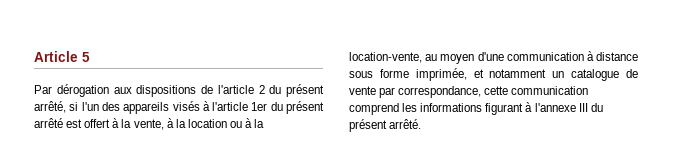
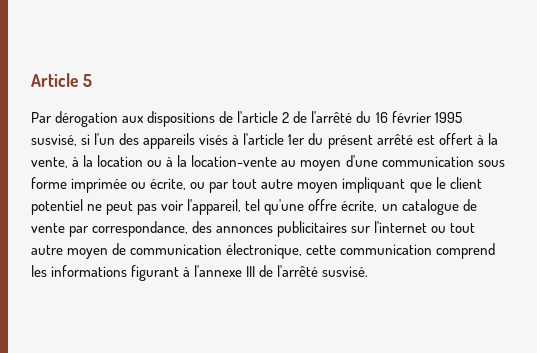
- Par dérogation aux dispositions de l'article 2 du présent arrêté, si l'un des appareils visés à l'article 1er du présent arrêté est offert à la vente, à la location ou à la location-vente, au moyen d'une communication à distance sous forme imprimée, et notamment un catalogue de vente par correspondance, cette communication comprend les informations figurant à l'annexe III du présent arrêté.
+ Par dérogation aux dispositions de l'article 2 de l'arrêté du 16 février 1995 susvisé, si l'un des appareils visés à l'article 1er du présent arrêté est offert à la vente, à la location ou à la location-vente au moyen d'une communication sous forme imprimée ou écrite, ou par tout autre moyen impliquant que le client potentiel ne peut pas voir l'appareil, tel qu'une offre écrite, un catalogue de vente par correspondance, des annonces publicitaires sur l'internet ou tout autre moyen de communication électronique, cette communication comprend les informations figurant à l'annexe III de l'arrêté susvisé.

